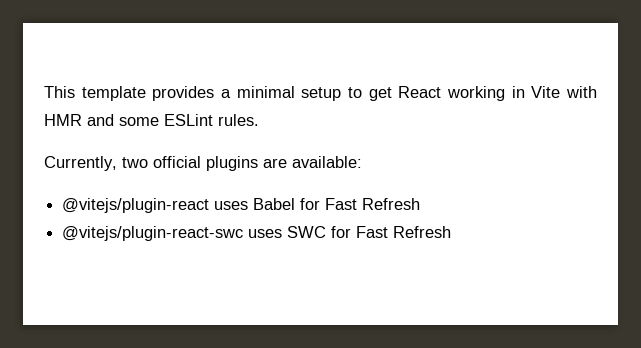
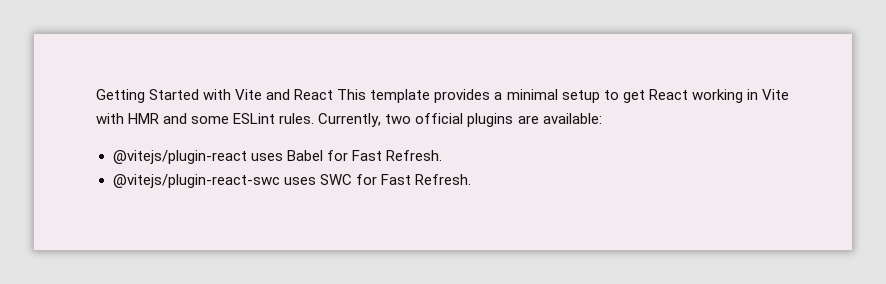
- This template provides a minimal setup to get React working in Vite with HMR and some ESLint rules.
- Currently, two official plugins are available:
+ Getting Started with Vite and React This template provides a minimal setup to get React working in Vite with HMR and some ESLint rules. Currently, two official plugins are available:
- @vitejs/plugin-react uses Babel for Fast Refresh
+ @vitejs/plugin-react uses Babel for Fast Refresh.
- @vitejs/plugin-react-swc uses SWC for Fast Refresh
+ @vitejs/plugin-react-swc uses SWC for Fast Refresh.

